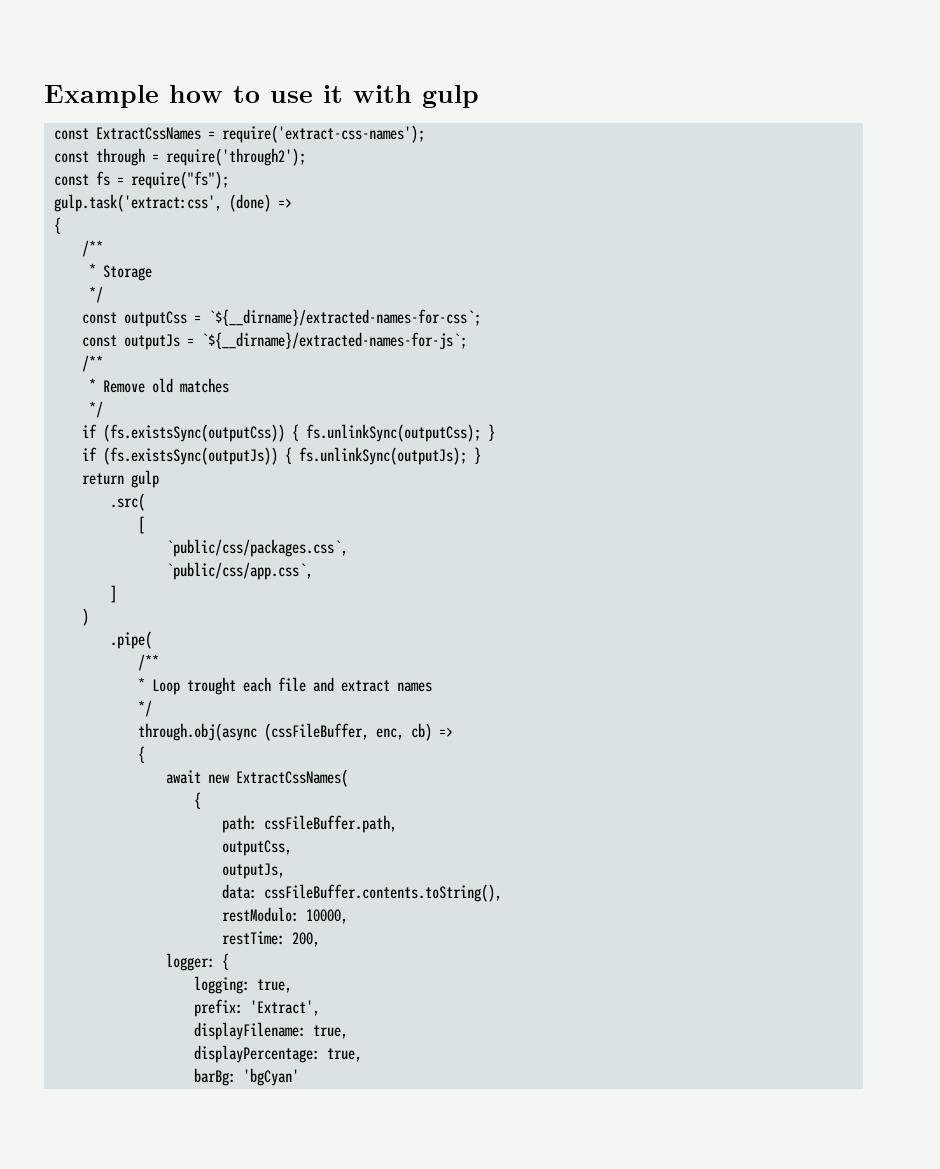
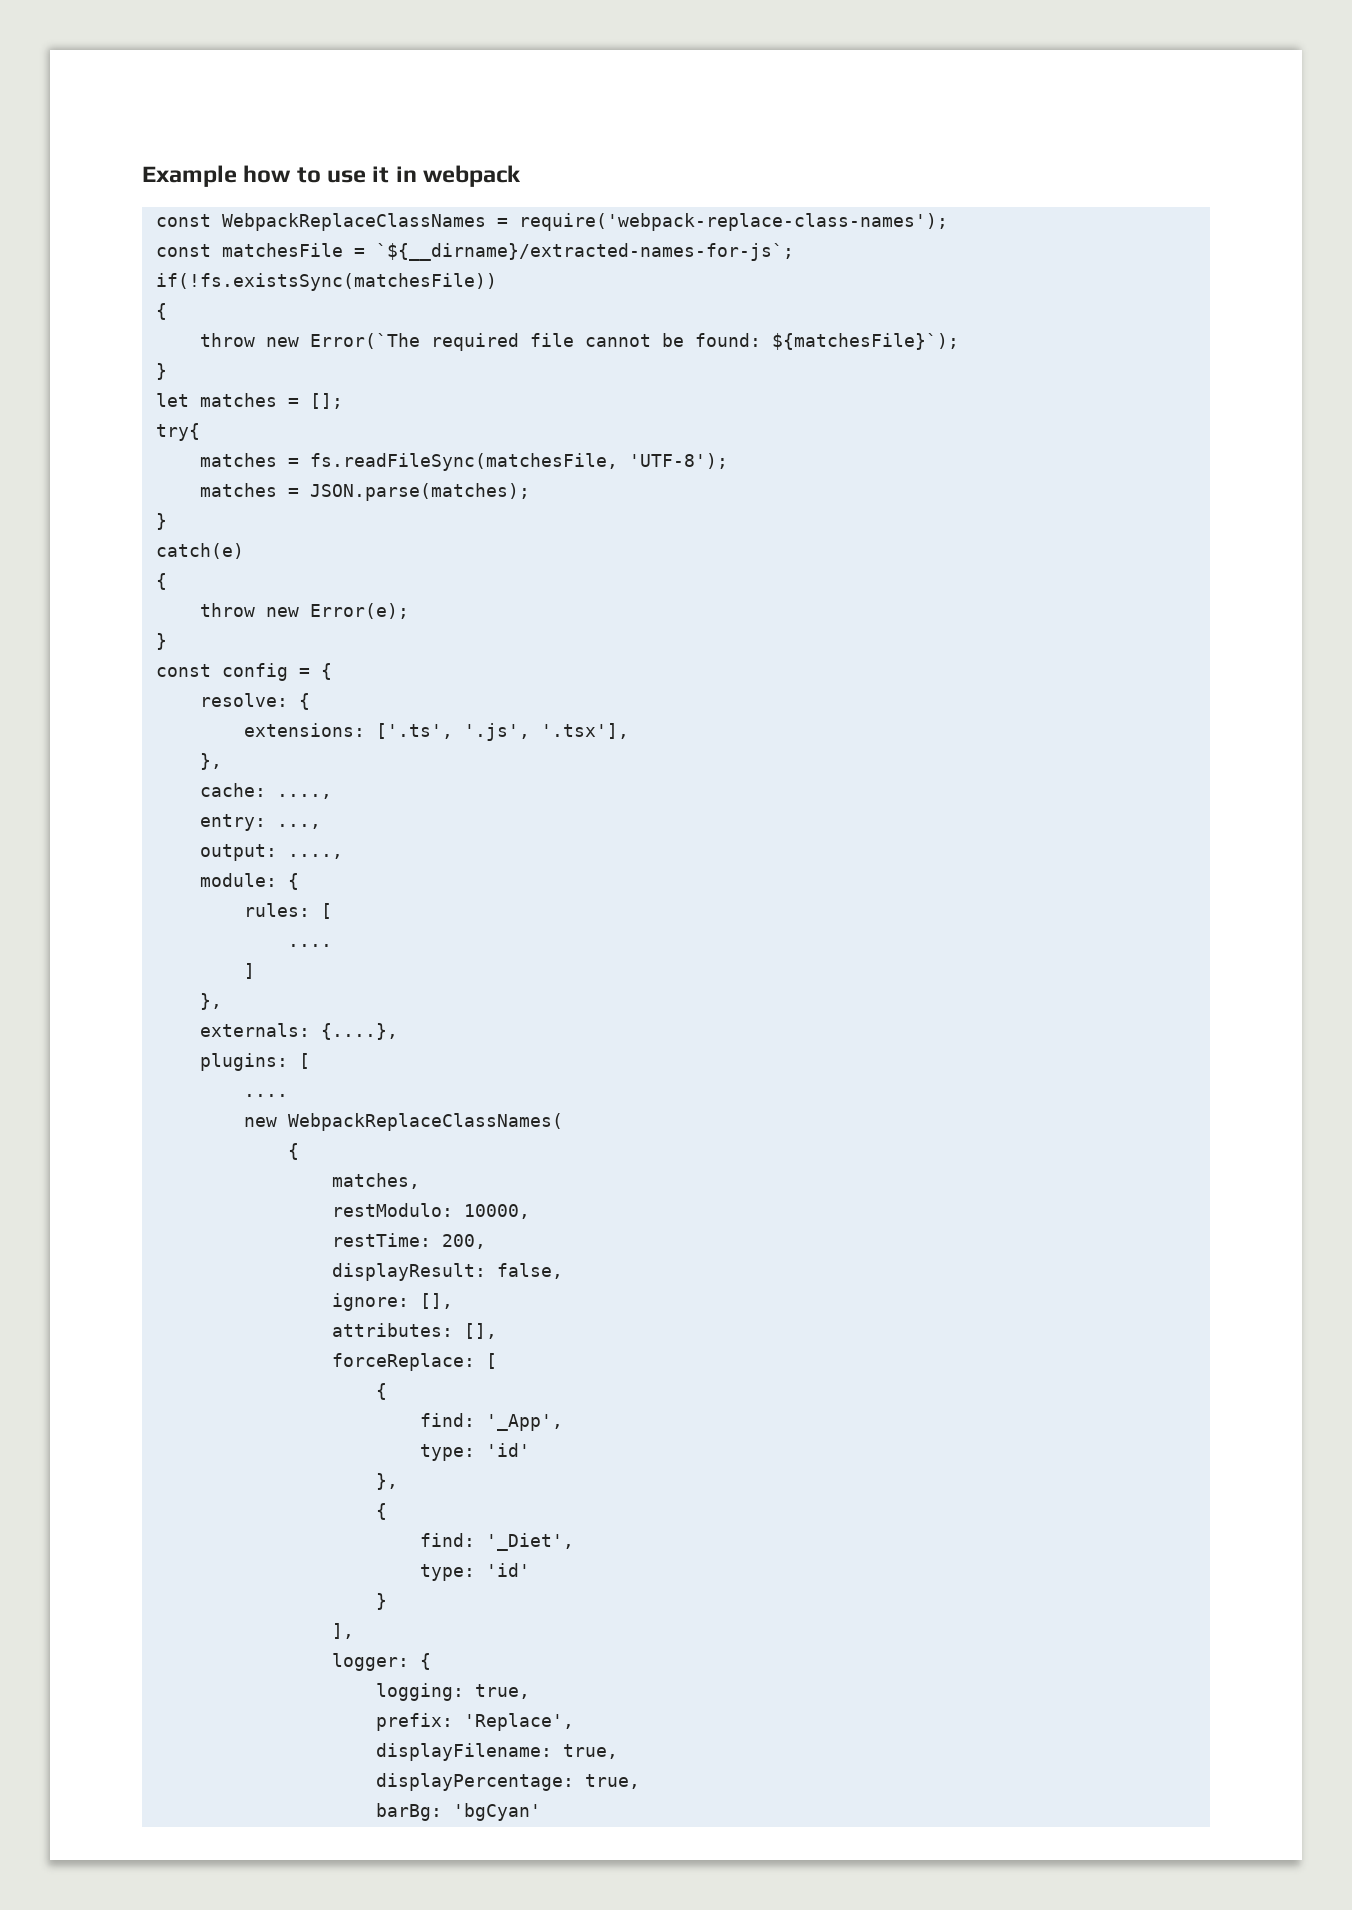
- Example how to use it with gulp
- const ExtractCssNames = require('extract-css-names');
- const through = require('through2');
- const fs = require("fs");
- gulp.task('extract:css', (done) =>
+ Example how to use it in webpack
+ const WebpackReplaceClassNames = require('webpack-replace-class-names');
+ const matchesFile = `${__dirname}/extracted-names-for-js`;
+ if(!fs.existsSync(matchesFile))
  {
- /**
- * Storage
- */
- const outputCss = `${__dirname}/extracted-names-for-css`;
- const outputJs = `${__dirname}/extracted-names-for-js`;
- /**
- * Remove old matches
- */
- if (fs.existsSync(outputCss)) { fs.unlinkSync(outputCss); }
- if (fs.existsSync(outputJs)) { fs.unlinkSync(outputJs); }
- return gulp
- .src(
- [
- `public/css/packages.css`,
- `public/css/app.css`,
+ throw new Error(`The required file cannot be found: ${matchesFile}`);
+ }
+ let matches = [];
+ try{
+ matches = fs.readFileSync(matchesFile, 'UTF-8');
+ matches = JSON.parse(matches);
+ }
+ catch(e)
+ {
+ throw new Error(e);
+ }
+ const config = {
+ resolve: {
+ extensions: ['.ts', '.js', '.tsx'],
+ },
+ cache: ....,
+ entry: ...,
+ output: ....,
+ module: {
+ rules: [
+ ....
  ]
- )
- .pipe(
- /**
- * Loop trought each file and extract names
- */
- through.obj(async (cssFileBuffer, enc, cb) =>
+ },
+ externals: {....},
+ plugins: [
+ ....
+ new WebpackReplaceClassNames(
  {
- await new ExtractCssNames(
- {
- path: cssFileBuffer.path,
- outputCss,
- outputJs,
- data: cssFileBuffer.contents.toString(),
+ matches,
  restModulo: 10000,
  restTime: 200,
+ displayResult: false,
+ ignore: [],
+ attributes: [],
+ forceReplace: [
+ {
+ find: '_App',
+ type: 'id'
+ },
+ {
+ find: '_Diet',
+ type: 'id'
+ }
+ ],
- prefix: 'Extract',
+ prefix: 'Replace',

